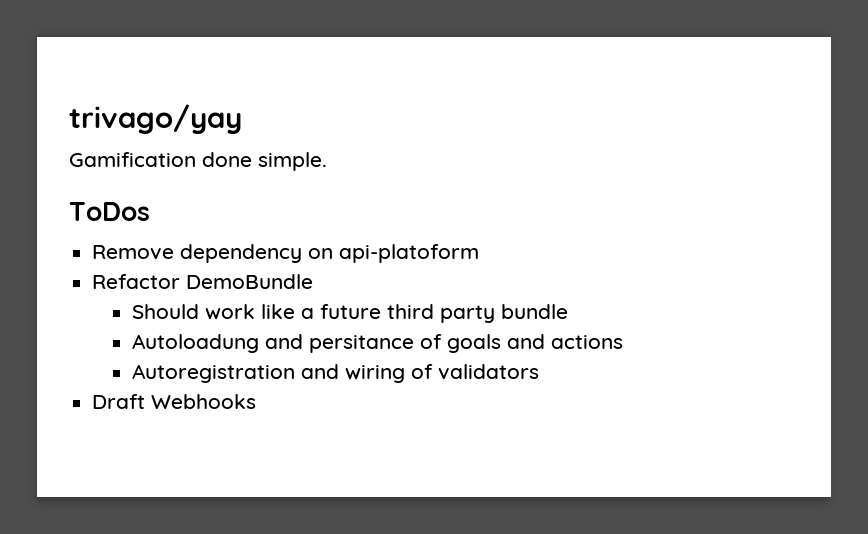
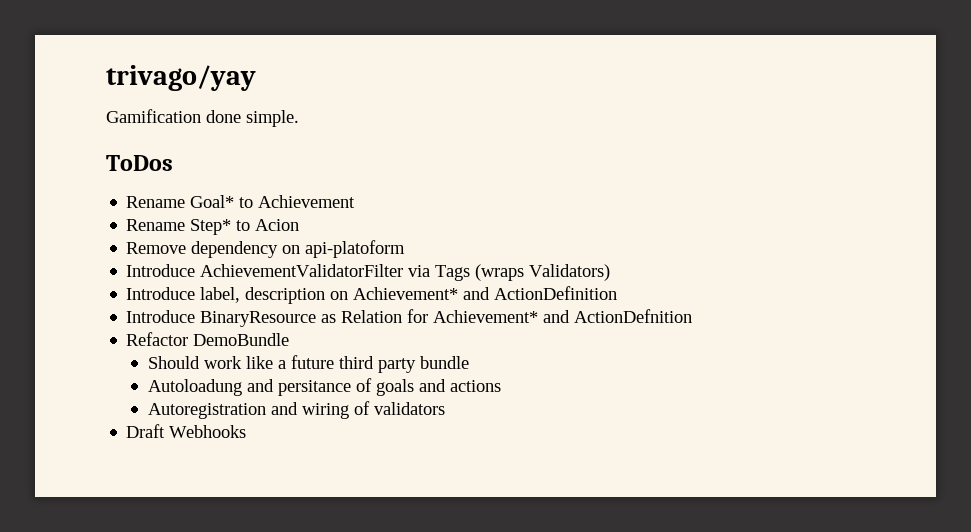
+ Rename Goal* to Achievement
+ Rename Step* to Acion
  Remove dependency on api-platoform
+ Introduce AchievementValidatorFilter via Tags (wraps Validators)
+ Introduce label, description on Achievement* and ActionDefinition
+ Introduce BinaryResource as Relation for Achievement* and ActionDefnition

